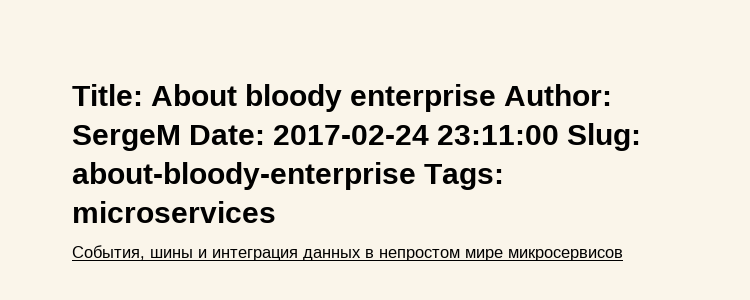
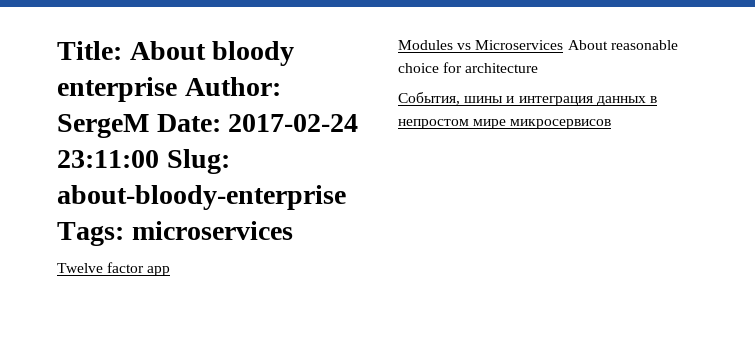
+ Twelve factor app
+ Modules vs Microservices About reasonable choice for architecture

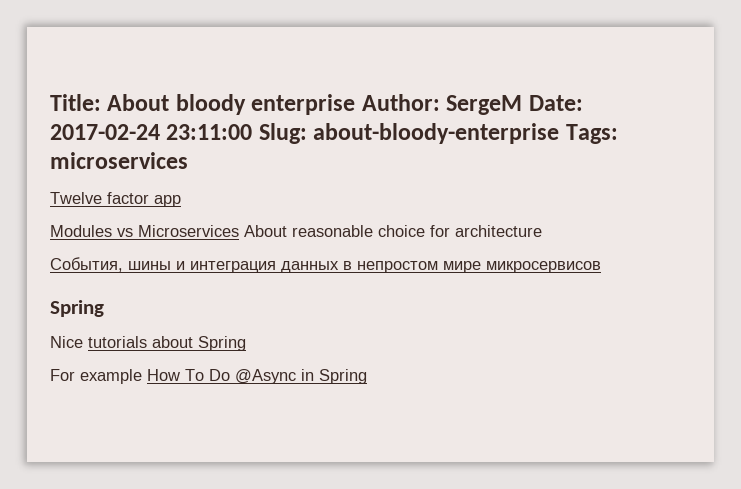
  События, шины и интеграция данных в непростом мире микросервисов
+ Spring
+ Nice tutorials about Spring
+ For example How To Do @Async in Spring

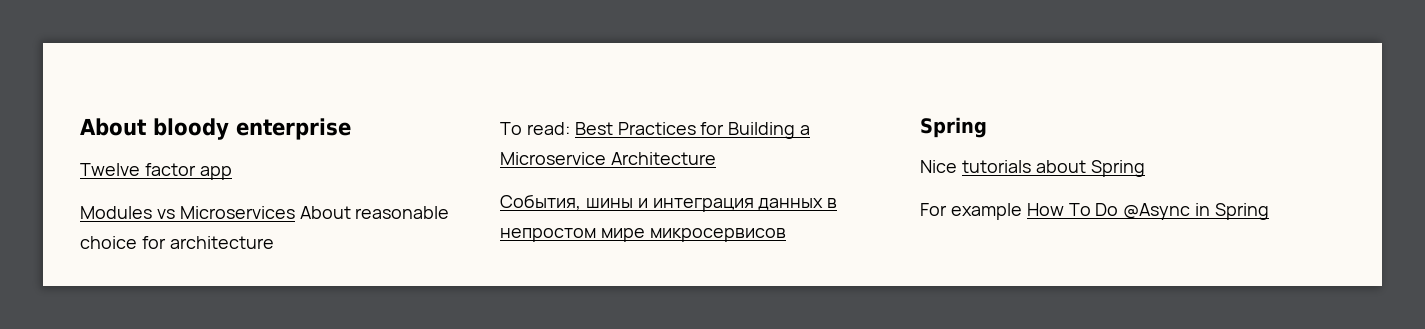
- Title: About bloody enterprise Author: SergeM Date: 2017-02-24 23:11:00 Slug: about-bloody-enterprise Tags: microservices
+ About bloody enterprise
+ To read: Best Practices for Building a Microservice Architecture

